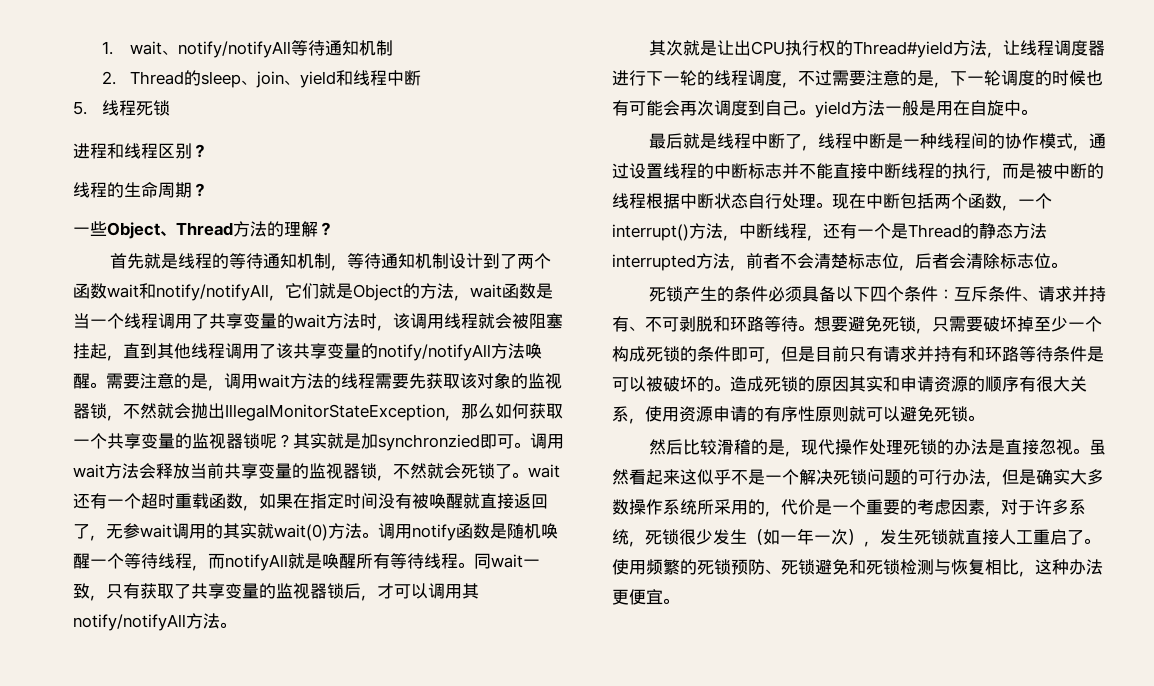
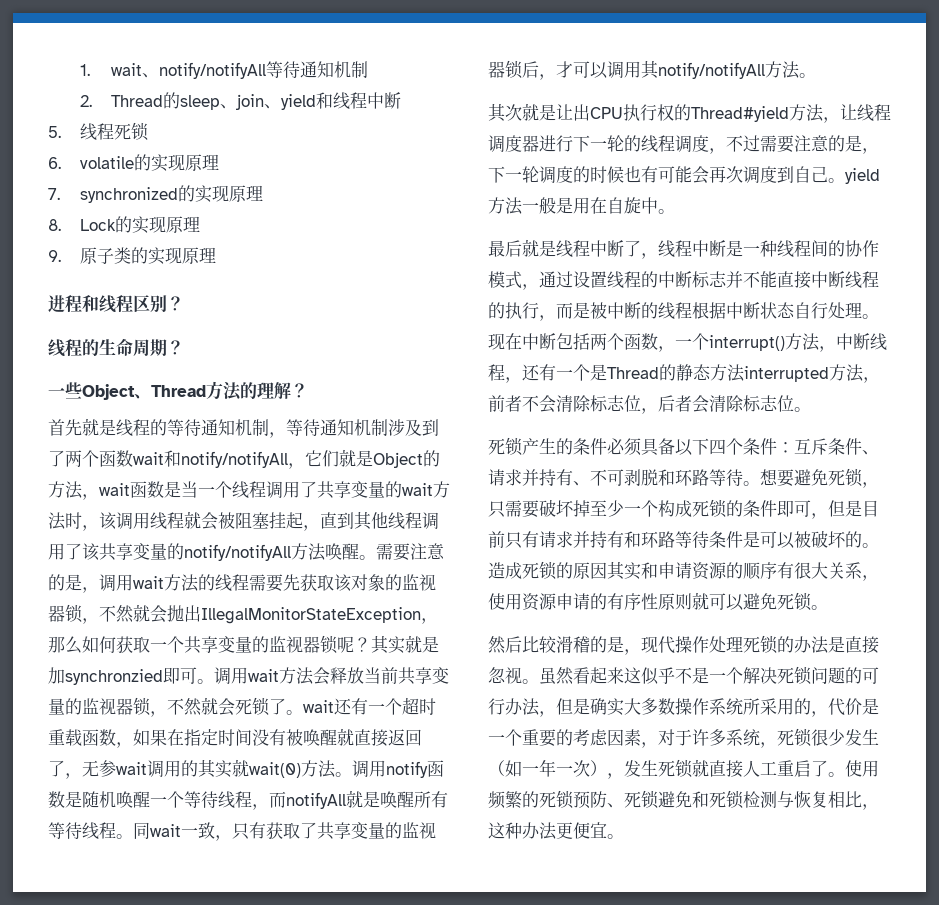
+ 6. volatile的实现原理
+ 7. synchronized的实现原理
+ 8. Lock的实现原理
+ 9.原子类的实现原理
- 首先就是线程的等待通知机制，等待通知机制设计到了两个函数wait和notify/notifyAll，它们就是Object的方法，wait函数是当一个线程调用了共享变量的wait方法时，该调用线程就会被阻塞挂起，直到其他线程调用了该共享变量的notify/notifyAll方法唤醒。
+ 首先就是线程的等待通知机制，等待通知机制涉及到了两个函数wait和notify/notifyAll，它们就是Object的方法，wait函数是当一个线程调用了共享变量的wait方法时，该调用线程就会被阻塞挂起，直到其他线程调用了该共享变量的notify/notifyAll方法唤醒。
- 现在中断包括两个函数，一个interrupt()方法，中断线程，还有一个是Thread的静态方法interrupted方法，前者不会清楚标志位，后者会清除标志位。
+ 现在中断包括两个函数，一个interrupt()方法，中断线程，还有一个是Thread的静态方法interrupted方法，前者不会清除标志位，后者会清除标志位。

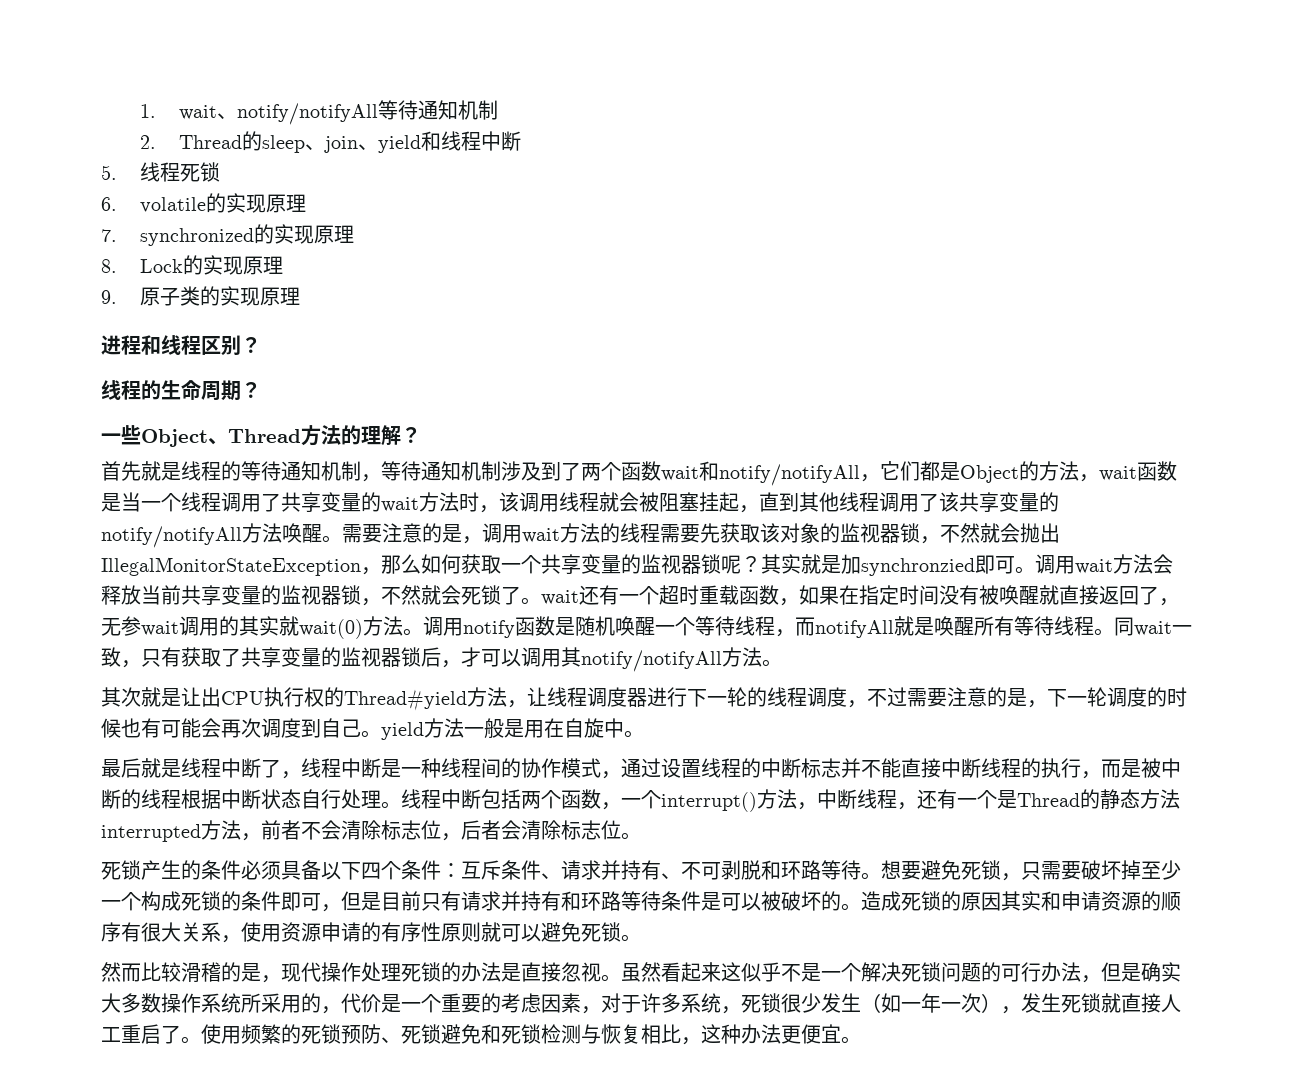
- 首先就是线程的等待通知机制，等待通知机制涉及到了两个函数wait和notify/notifyAll，它们就是Object的方法，wait函数是当一个线程调用了共享变量的wait方法时，该调用线程就会被阻塞挂起，直到其他线程调用了该共享变量的notify/notifyAll方法唤醒。
+ 首先就是线程的等待通知机制，等待通知机制涉及到了两个函数wait和notify/notifyAll，它们都是Object的方法，wait函数是当一个线程调用了共享变量的wait方法时，该调用线程就会被阻塞挂起，直到其他线程调用了该共享变量的notify/notifyAll方法唤醒。
- 现在中断包括两个函数，一个interrupt()方法，中断线程，还有一个是Thread的静态方法interrupted方法，前者不会清除标志位，后者会清除标志位。
+ 线程中断包括两个函数，一个interrupt()方法，中断线程，还有一个是Thread的静态方法interrupted方法，前者不会清除标志位，后者会清除标志位。
- 然后比较滑稽的是，现代操作处理死锁的办法是直接忽视。
+ 然而比较滑稽的是，现代操作处理死锁的办法是直接忽视。

